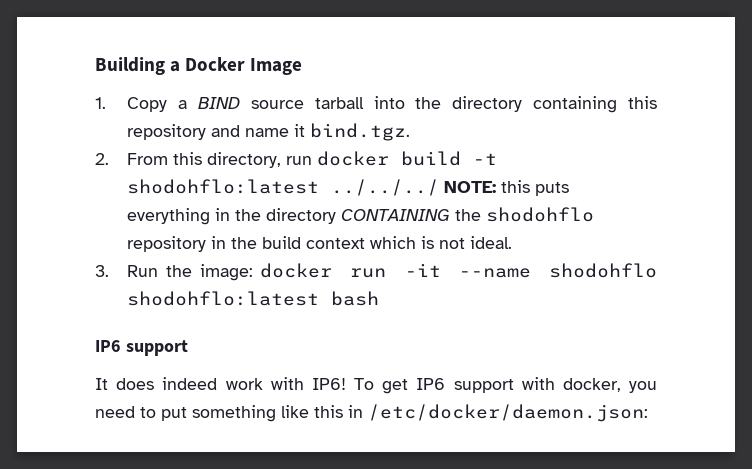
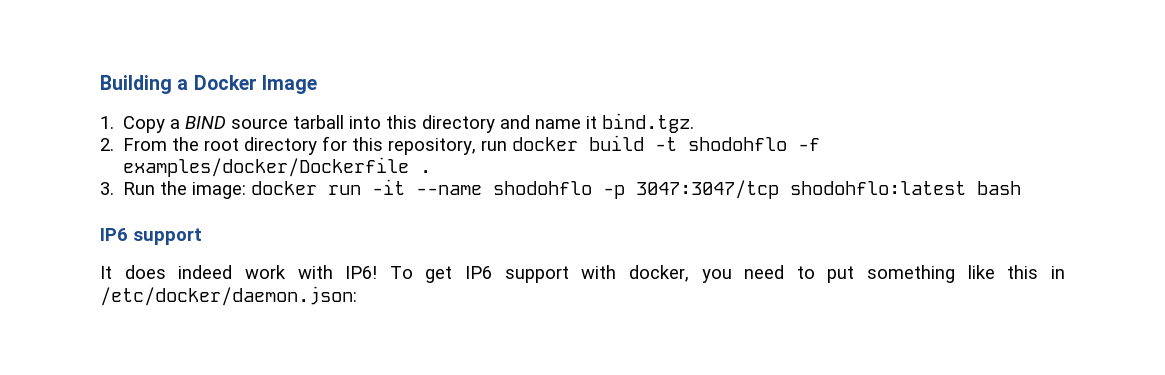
- 1. Copy a BIND source tarball into the directory containing this repository and name it bind.tgz.
+ 1. Copy a BIND source tarball into this directory and name it bind.tgz.
- 2. From this directory, run docker build -t shodohflo:latest ../../../ NOTE: this puts everything in the directory CONTAINING the shodohflo repository in the build context which is not ideal.
+ 2. From the root directory for this repository, run docker build -t shodohflo -f examples/docker/Dockerfile .
- 3. Run the image: docker run -it --name shodohflo shodohflo:latest bash
+ 3. Run the image: docker run -it --name shodohflo -p 3047:3047/tcp shodohflo:latest bash

